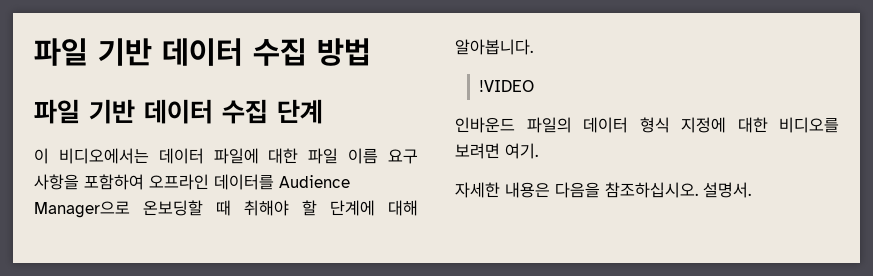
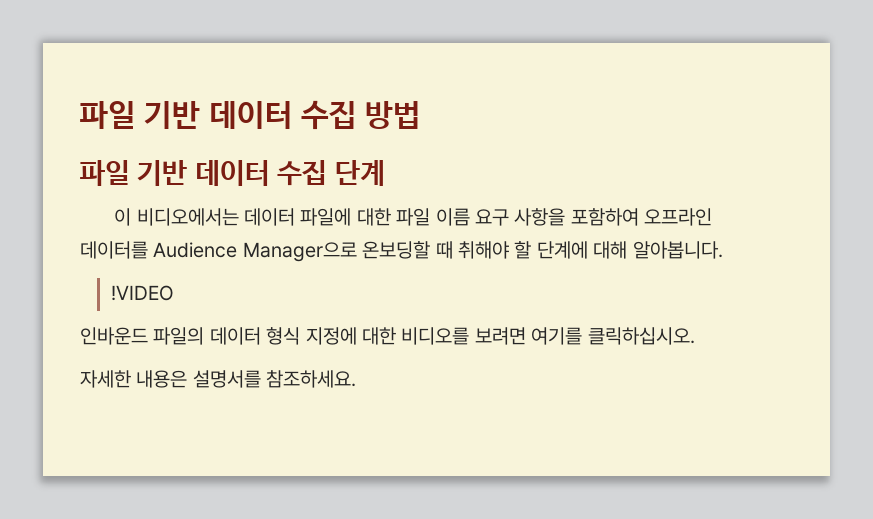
- 인바운드 파일의 데이터 형식 지정에 대한 비디오를 보려면 여기.
+ 인바운드 파일의 데이터 형식 지정에 대한 비디오를 보려면 여기를 클릭하십시오.
- 자세한 내용은 다음을 참조하십시오. 설명서.
+ 자세한 내용은 설명서를 참조하세요.

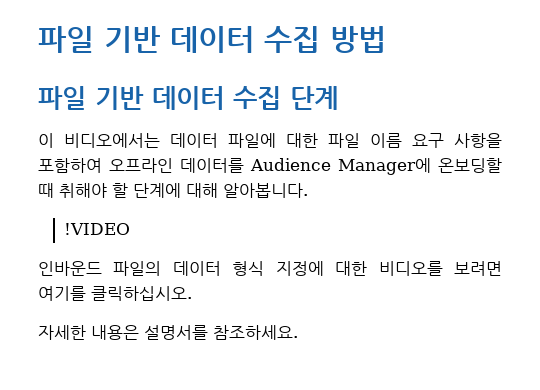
- 이 비디오에서는 데이터 파일에 대한 파일 이름 요구 사항을 포함하여 오프라인 데이터를 Audience Manager으로 온보딩할 때 취해야 할 단계에 대해 알아봅니다.
+ 이 비디오에서는 데이터 파일에 대한 파일 이름 요구 사항을 포함하여 오프라인 데이터를 Audience Manager에 온보딩할 때 취해야 할 단계에 대해 알아봅니다.

